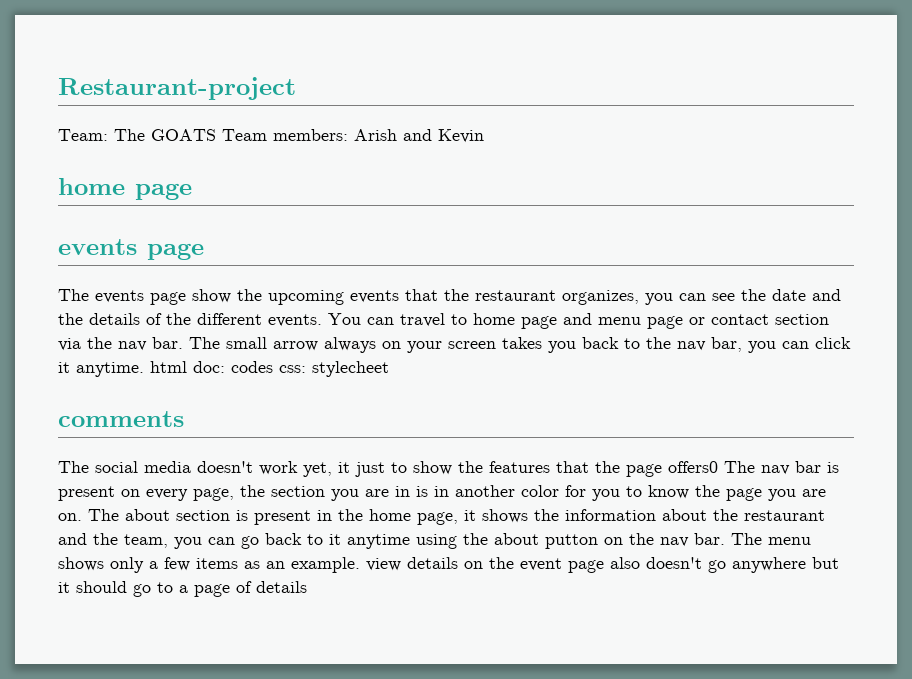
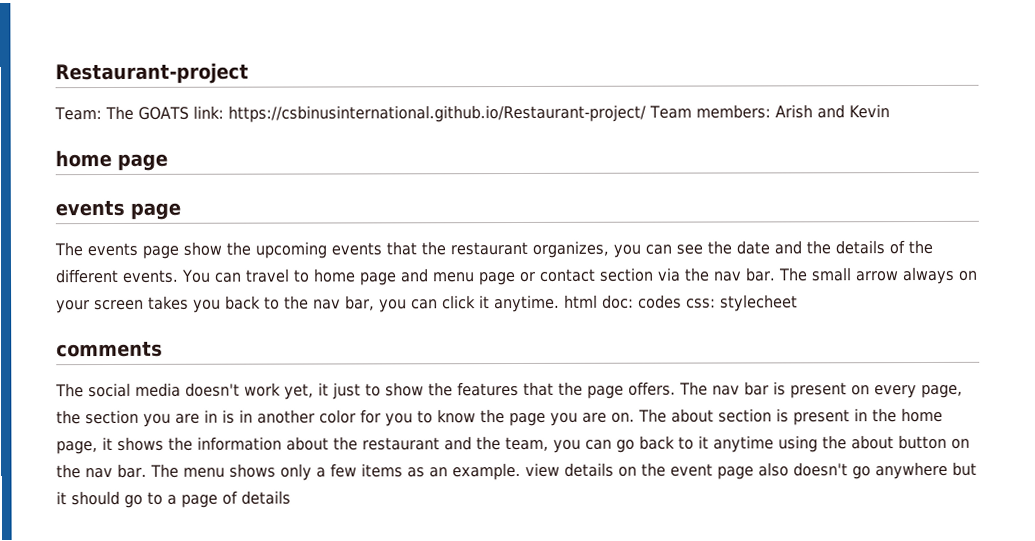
- Team: The GOATS Team members: Arish and Kevin
+ Team: The GOATS link: https://csbinusinternational.github.io/Restaurant-project/ Team members: Arish and Kevin
- The social media doesn't work yet, it just to show the features that the page offers0 The nav bar is present on every page, the section you are in is in another color for you to know the page you are on.
+ The social media doesn't work yet, it just to show the features that the page offers. The nav bar is present on every page, the section you are in is in another color for you to know the page you are on.
- The about section is present in the home page, it shows the information about the restaurant and the team, you can go back to it anytime using the about putton on the nav bar.
+ The about section is present in the home page, it shows the information about the restaurant and the team, you can go back to it anytime using the about button on the nav bar.

